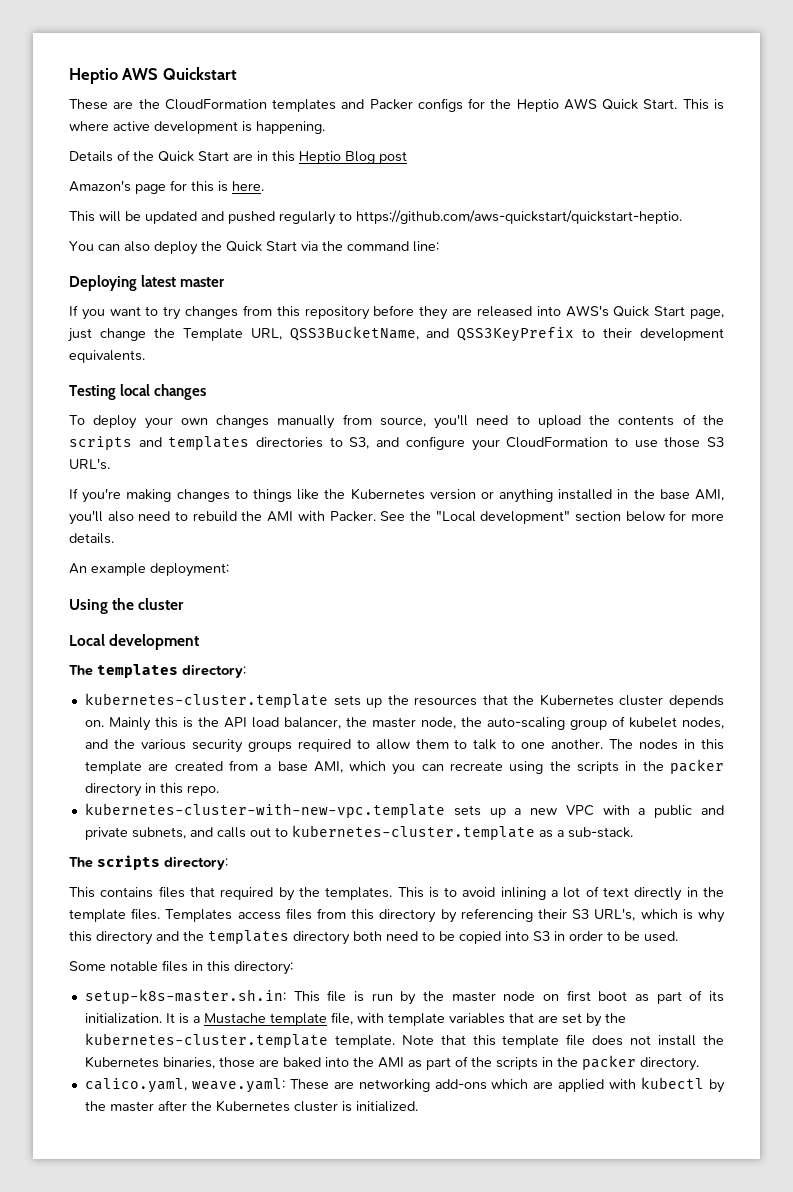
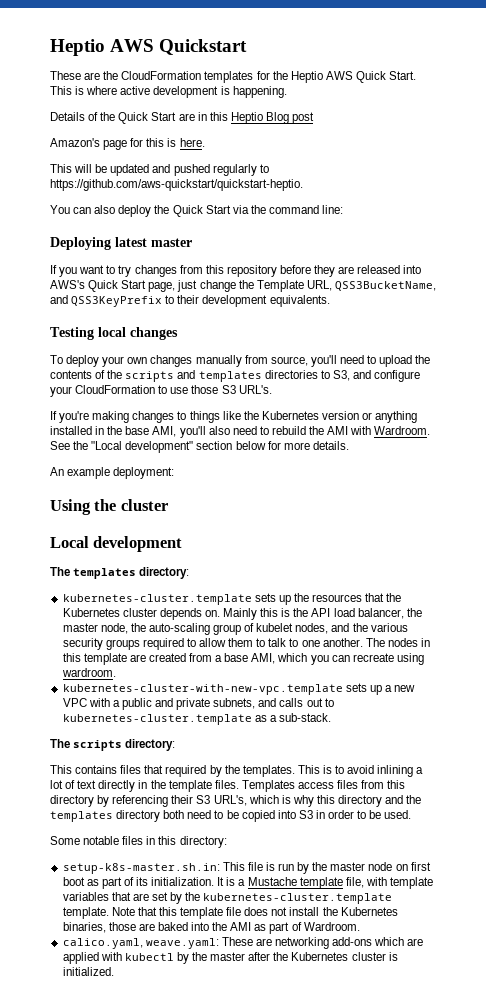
- These are the CloudFormation templates and Packer configs for the Heptio AWS Quick Start.
+ These are the CloudFormation templates for the Heptio AWS Quick Start.
- If you're making changes to things like the Kubernetes version or anything installed in the base AMI, you'll also need to rebuild the AMI with Packer.
+ If you're making changes to things like the Kubernetes version or anything installed in the base AMI, you'll also need to rebuild the AMI with Wardroom.
- The nodes in this template are created from a base AMI, which you can recreate using the scripts in the packer directory in this repo.
+ The nodes in this template are created from a base AMI, which you can recreate using wardroom.
- Note that this template file does not install the Kubernetes binaries, those are baked into the AMI as part of the scripts in the packer directory.
+ Note that this template file does not install the Kubernetes binaries, those are baked into the AMI as part of Wardroom.

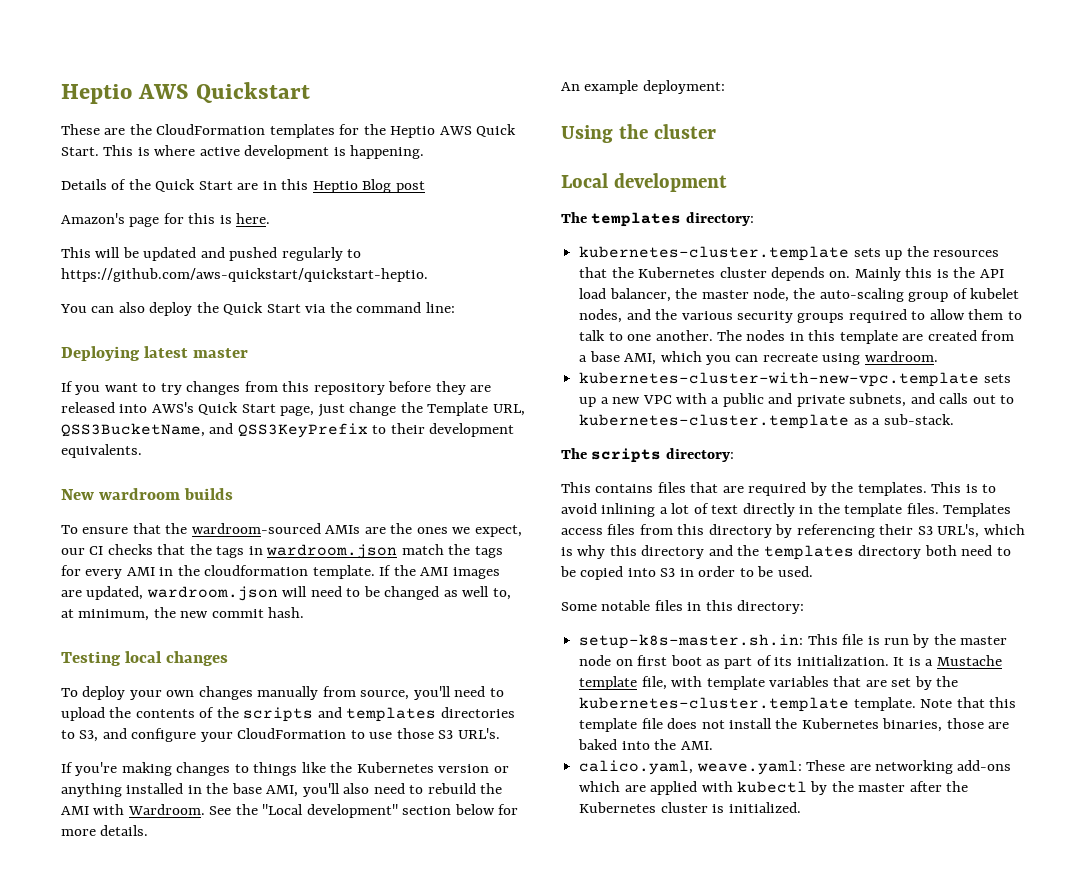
+ New wardroom builds
+ To ensure that the wardroom-sourced AMIs are the ones we expect, our CI checks that the tags in wardroom.json match the tags for every AMI in the cloudformation template. If the AMI images are updated, wardroom.json will need to be changed as well to, at minimum, the new commit hash.
- This contains files that required by the templates.
+ This contains files that are required by the templates.
- Note that this template file does not install the Kubernetes binaries, those are baked into the AMI as part of Wardroom.
+ Note that this template file does not install the Kubernetes binaries, those are baked into the AMI.

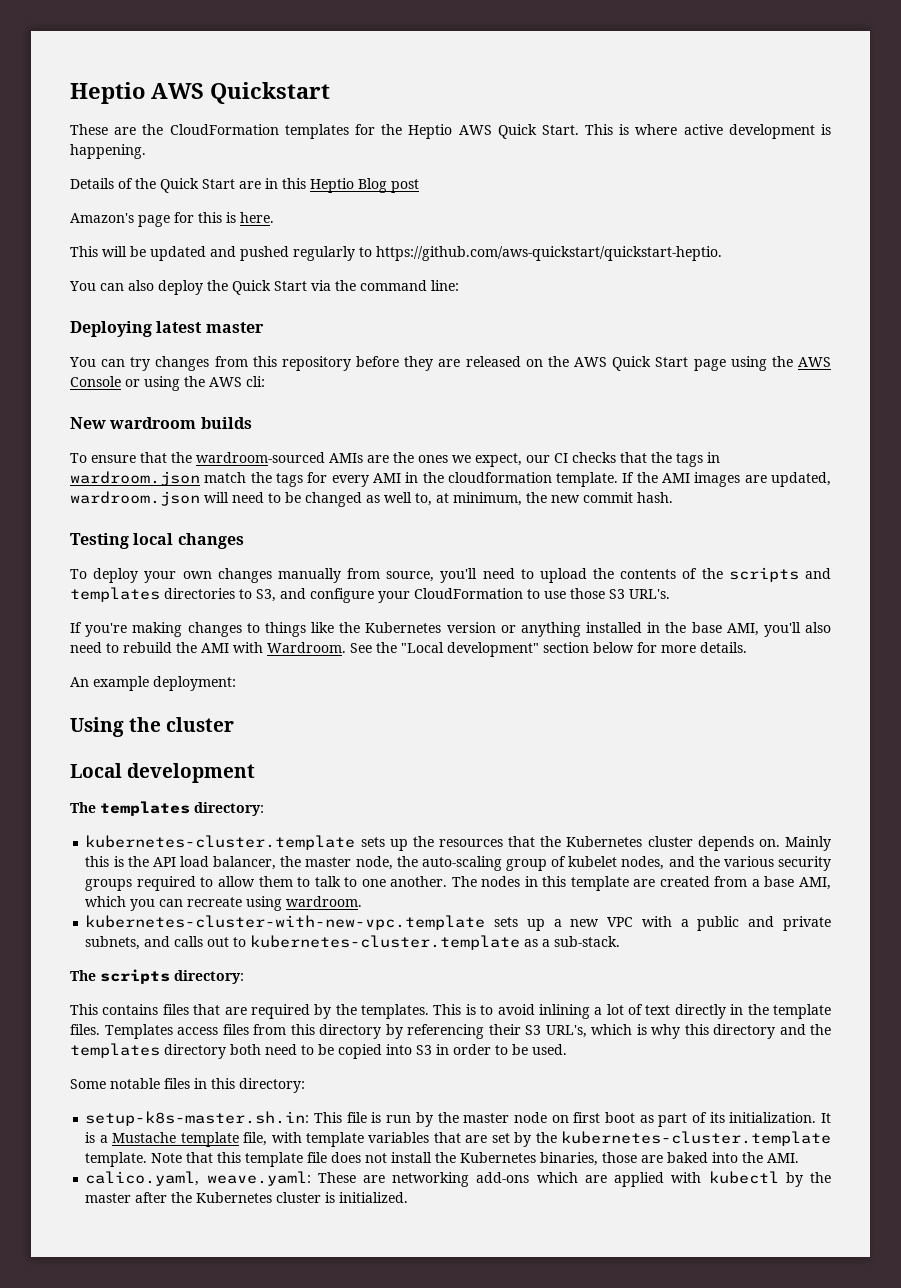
- If you want to try changes from this repository before they are released into AWS's Quick Start page, just change the Template URL, QSS3BucketName, and QSS3KeyPrefix to their development equivalents.
+ You can try changes from this repository before they are released on the AWS Quick Start page using the AWS Console or using the AWS cli:

